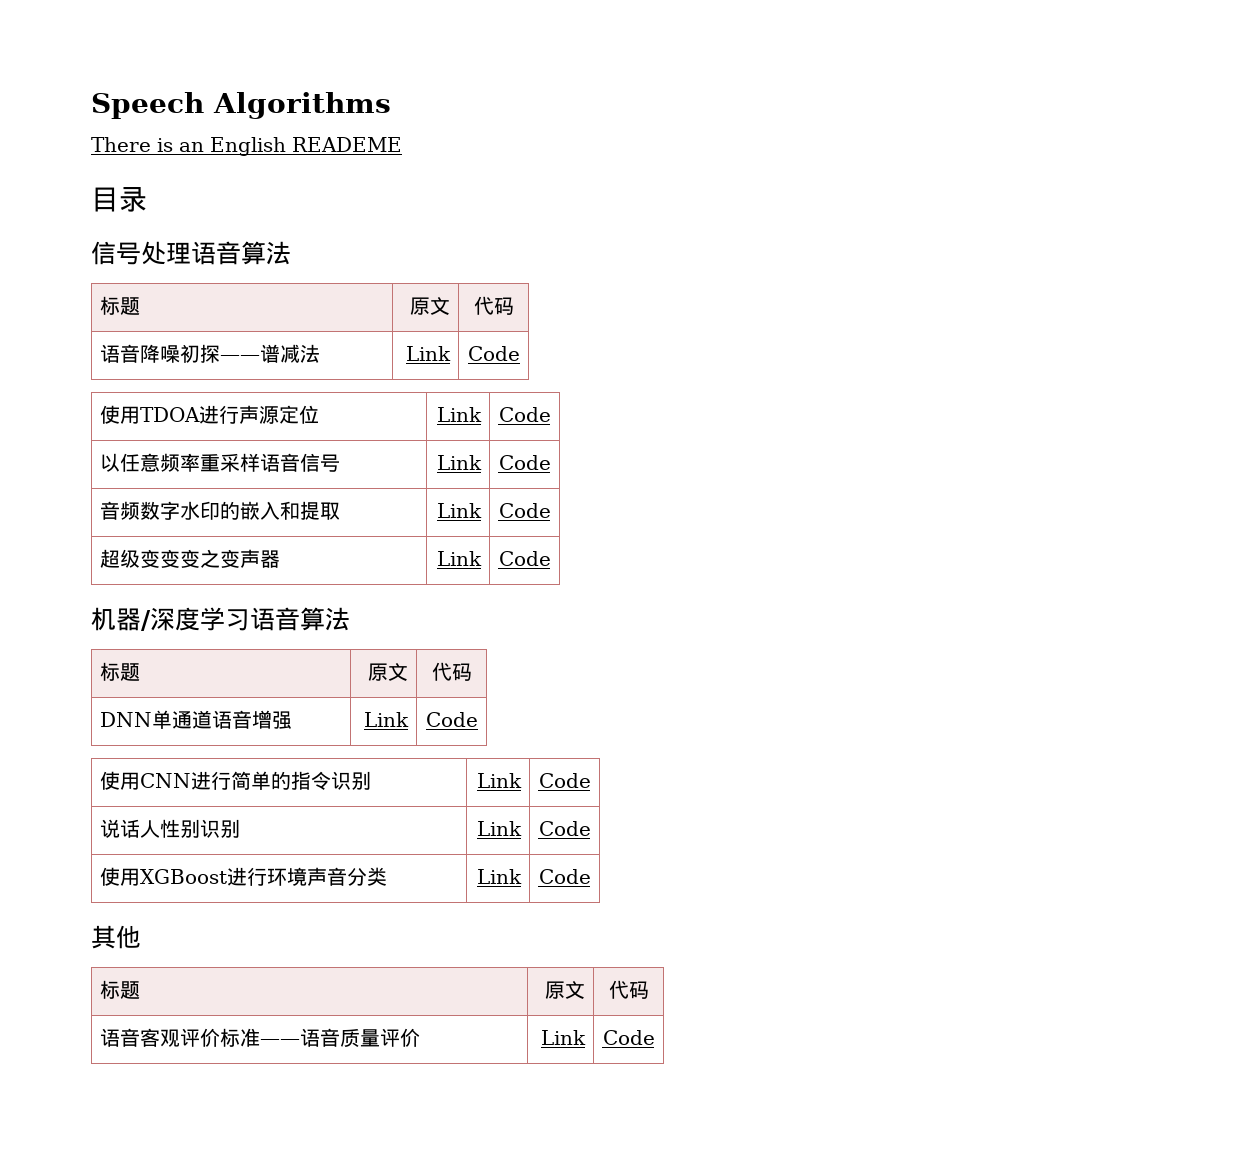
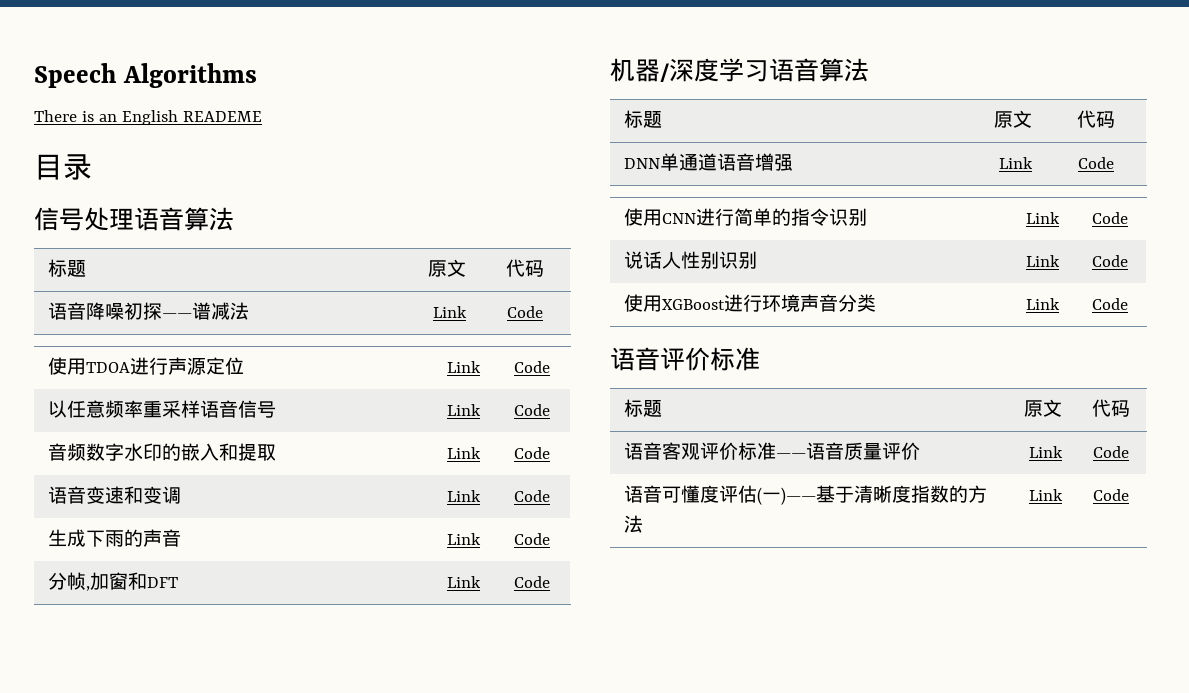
- 超级变变变之变声器 | Link | Code
+ 语音变速和变调 | Link | Code
+ 生成下雨的声音 | Link | Code
+ 分帧,加窗和DFT | Link | Code
- 其他
+ 语音评价标准
+ 语音可懂度评估(一)——基于清晰度指数的方法 | Link | Code

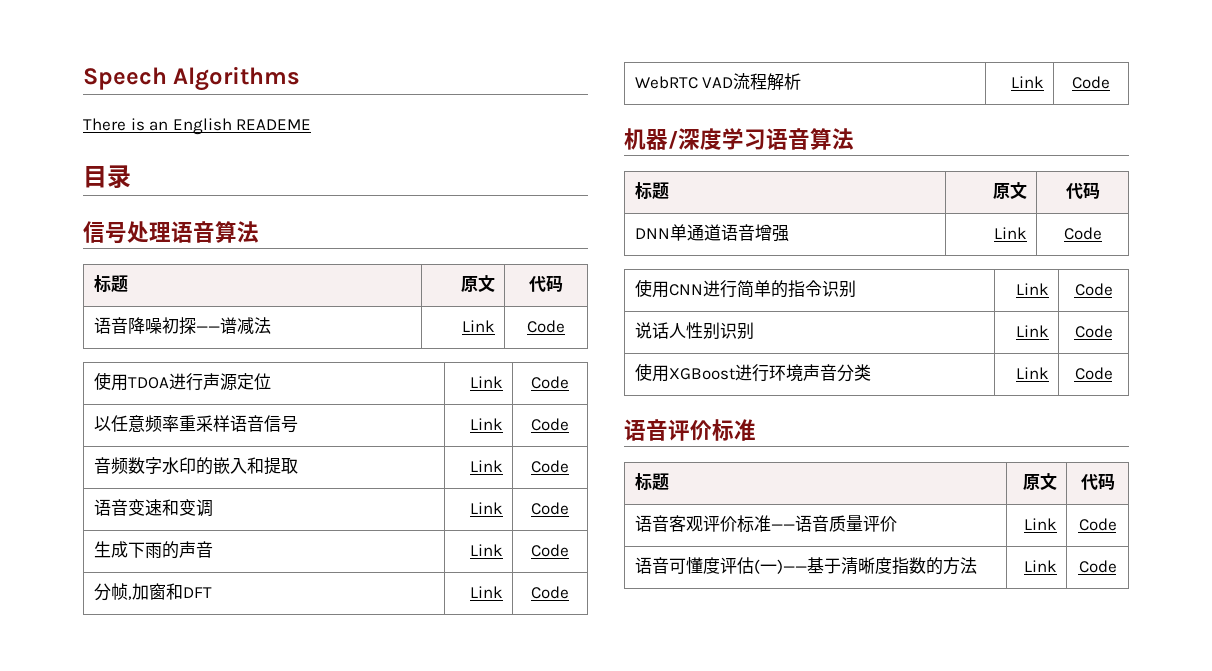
+ WebRTC VAD流程解析 | Link | Code

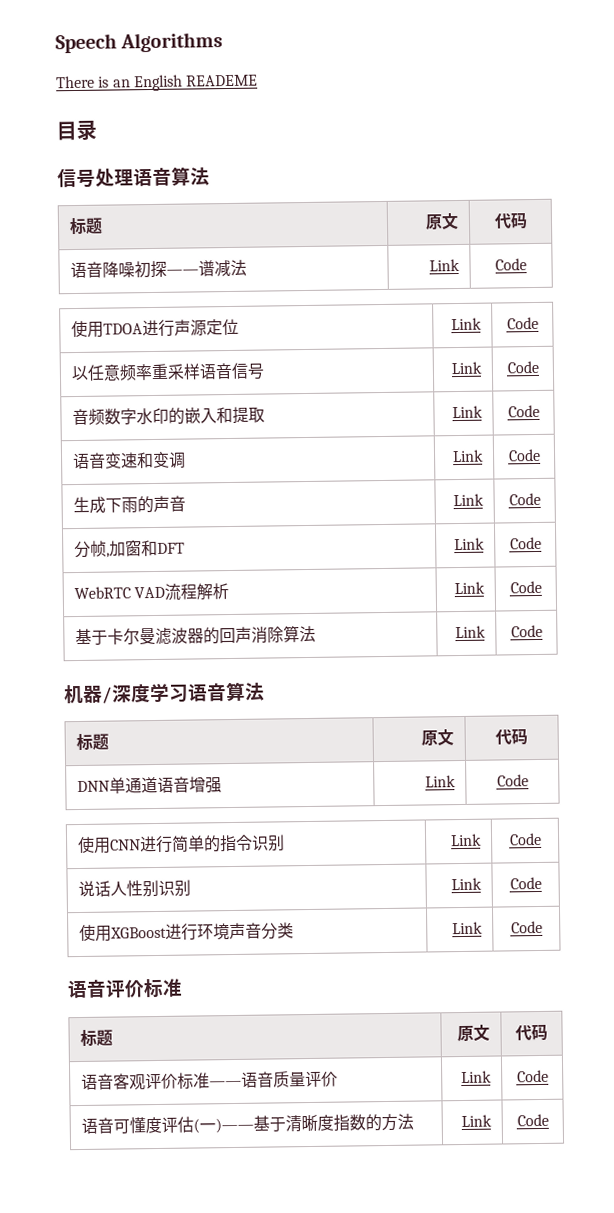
+ 基于卡尔曼滤波器的回声消除算法 | Link | Code

